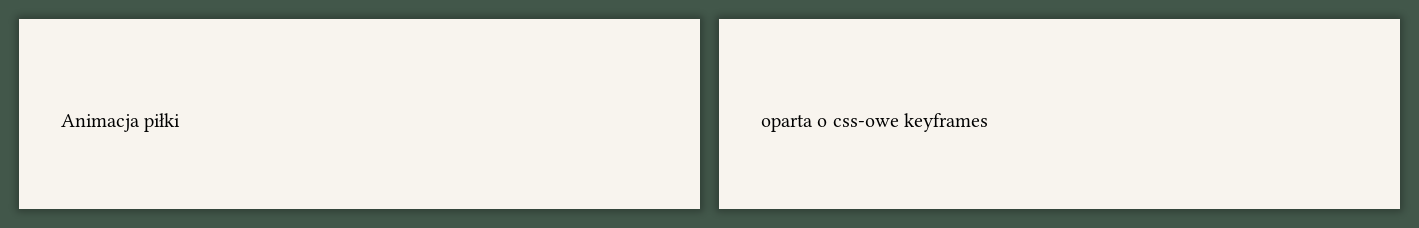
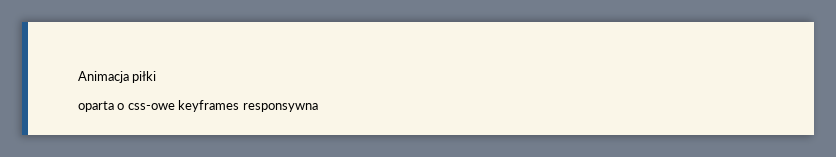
- oparta o css-owe keyframes
+ oparta o css-owe keyframes responsywna

